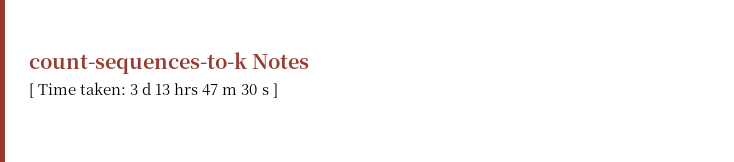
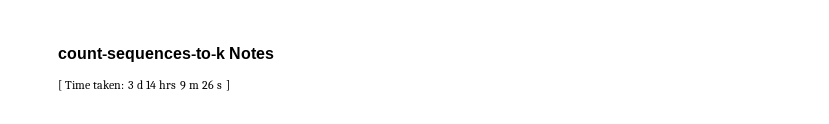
- [ Time taken: 3 d 13 hrs 47 m 30 s ]
+ [ Time taken: 3 d 14 hrs 9 m 26 s ]

